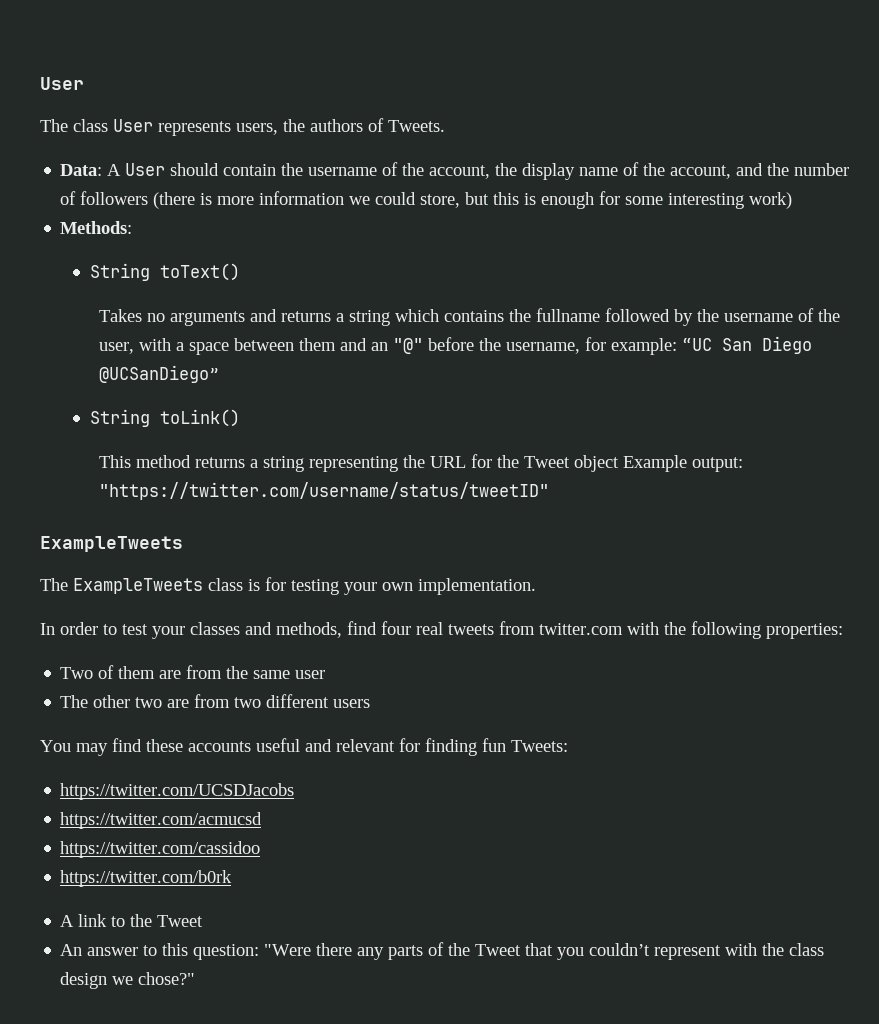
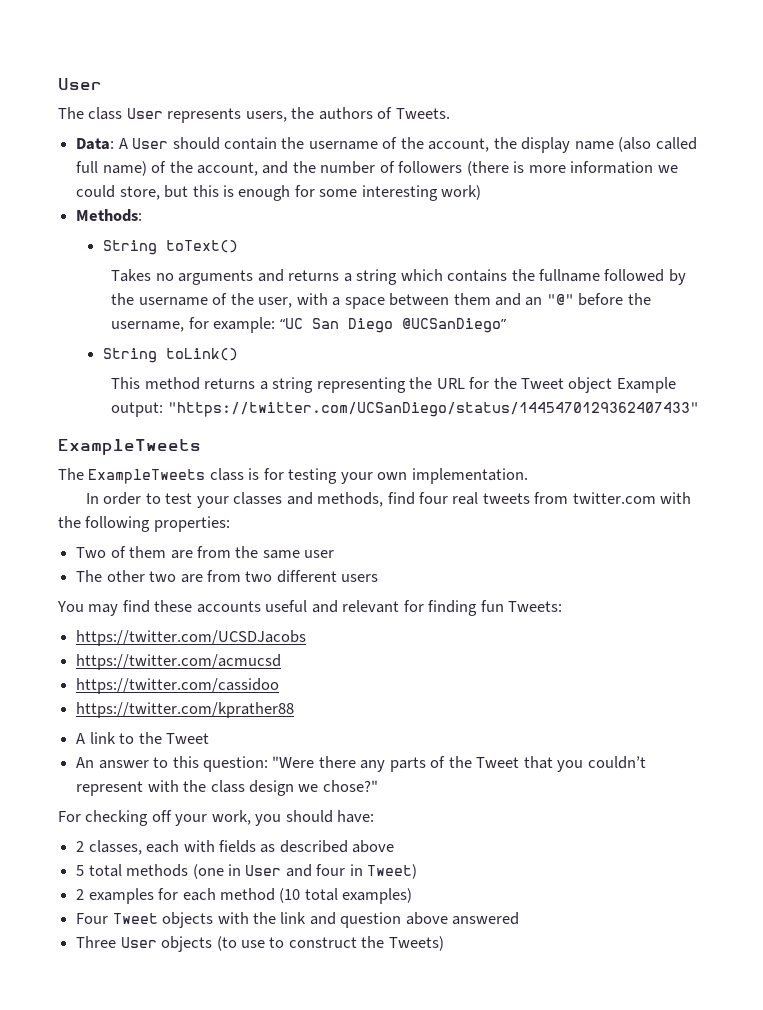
- Data: A User should contain the username of the account, the display name of the account, and the number of followers (there is more information we could store, but this is enough for some interesting work)
+ Data: A User should contain the username of the account, the display name (also called full name) of the account, and the number of followers (there is more information we could store, but this is enough for some interesting work)
- This method returns a string representing the URL for the Tweet object Example output: "https://twitter.com/username/status/tweetID"
+ This method returns a string representing the URL for the Tweet object Example output: "https://twitter.com/UCSanDiego/status/1445470129362407433"
- https://twitter.com/b0rk
+ https://twitter.com/kprather88
+ For checking off your work, you should have:
+ 2 classes, each with fields as described above
+ 5 total methods (one in User and four in Tweet)
+ 2 examples for each method (10 total examples)
+ Four Tweet objects with the link and question above answered
+ Three User objects (to use to construct the Tweets)

